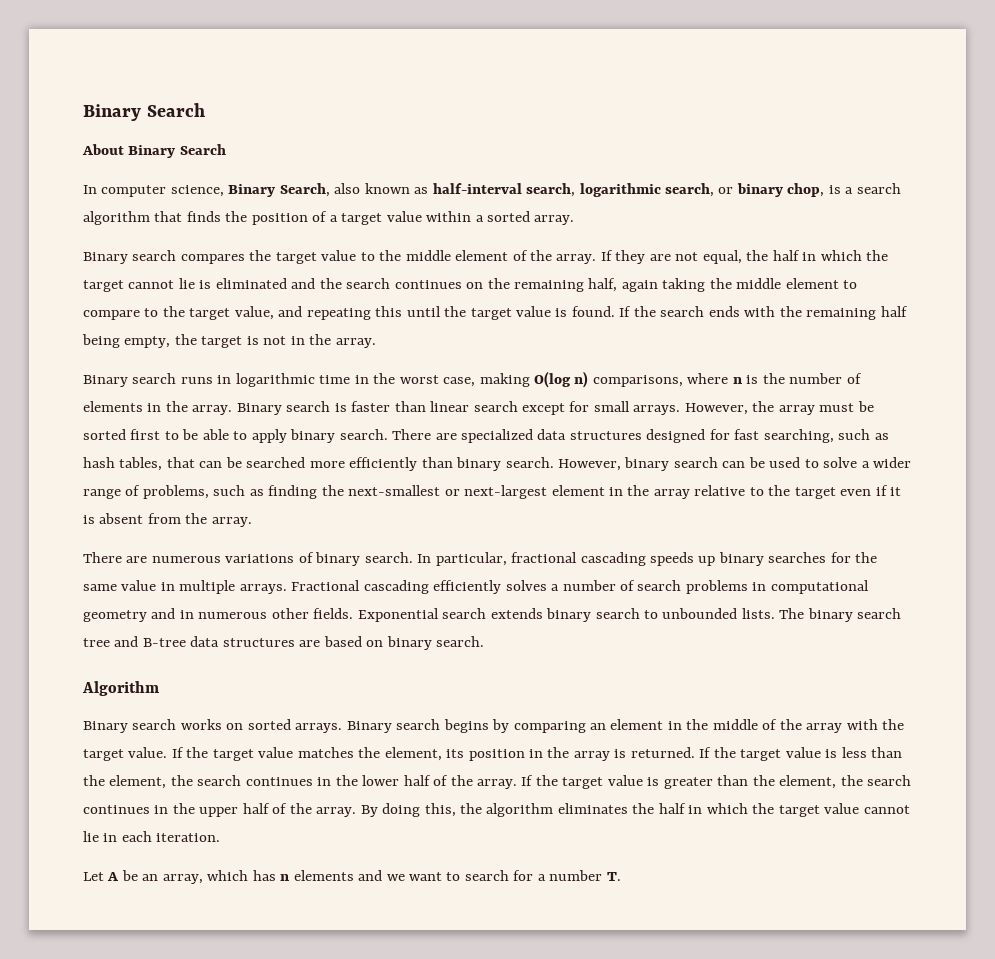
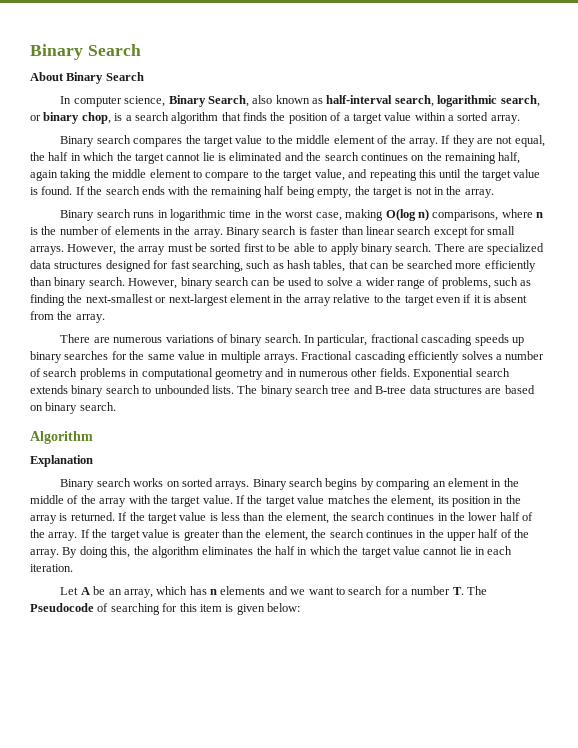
+ Explanation
- Let A be an array, which has n elements and we want to search for a number T.
+ Let A be an array, which has n elements and we want to search for a number T. The Pseudocode of searching for this item is given below:

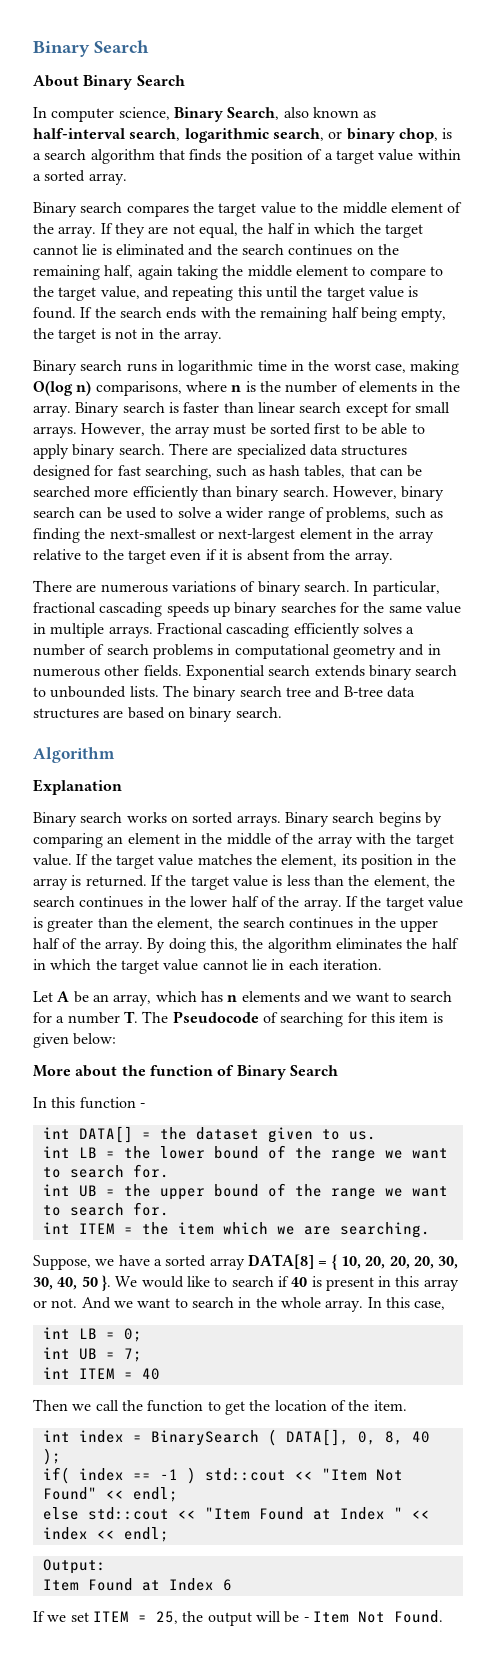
+ More about the function of Binary Search
+ In this function -
+ int DATA[] = the dataset given to us.
+ int LB = the lower bound of the range we want to search for.
+ int UB = the upper bound of the range we want to search for.
+ int ITEM = the item which we are searching.
+ Suppose, we have a sorted array DATA[8] = { 10, 20, 20, 20, 30, 30, 40, 50 }. We would like to search if 40 is present in this array or not. And we want to search in the whole array. In this case,
+ int LB = 0;
+ int UB = 7;
+ int ITEM = 40
+ Then we call the function to get the location of the item.
+ int index = BinarySearch ( DATA[], 0, 8, 40 );
+ if( index == -1 ) std::cout << "Item Not Found" << endl;
+ else std::cout << "Item Found at Index " << index << endl;
+ Output:
+ Item Found at Index 6
+ If we set ITEM = 25, the output will be - Item Not Found.

